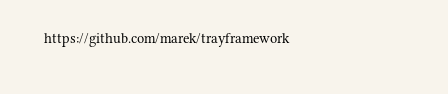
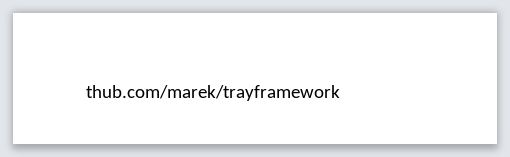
- https://github.com/marek/trayframework
+ thub.com/marek/trayframework

